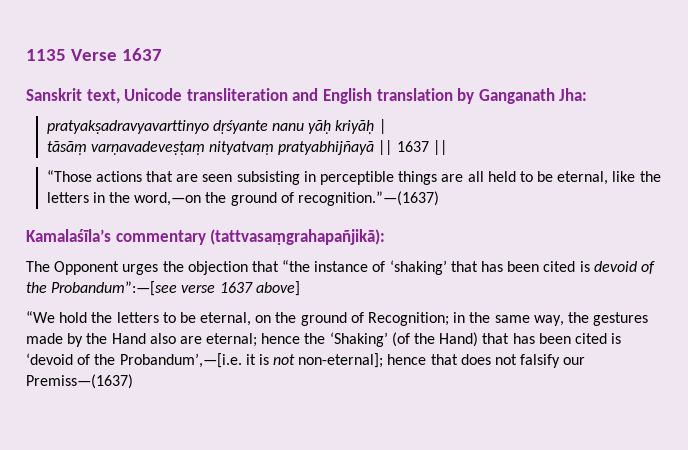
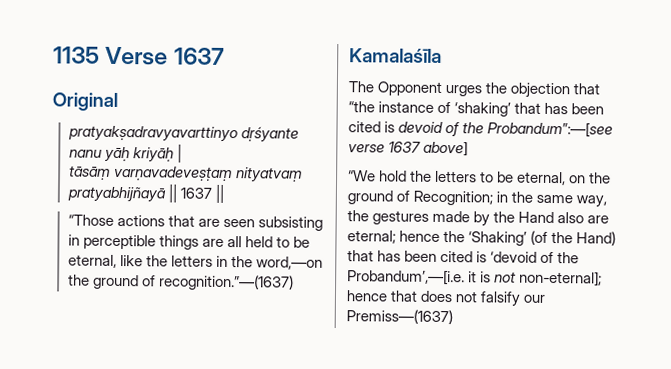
- Sanskrit text, Unicode transliteration and English translation by Ganganath Jha:
+ Original
- Kamalaśīla’s commentary (tattvasaṃgrahapañjikā):
+ Kamalaśīla

